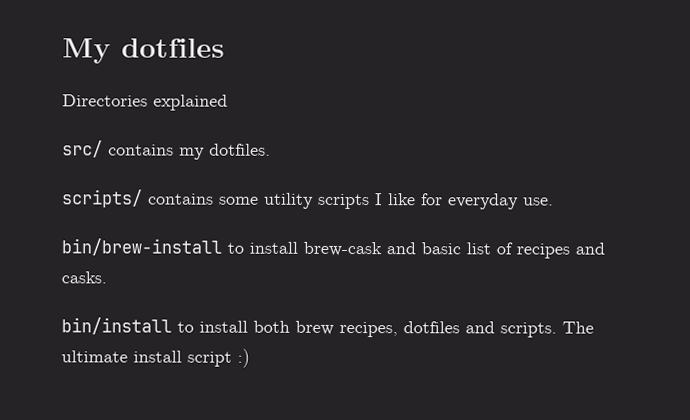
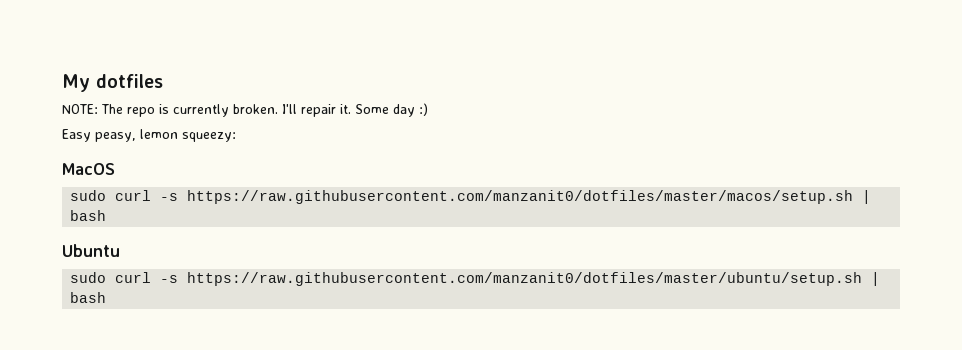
- Directories explained
- src/ contains my dotfiles.
- scripts/ contains some utility scripts I like for everyday use.
- bin/brew-install to install brew-cask and basic list of recipes and casks.
- bin/install to install both brew recipes, dotfiles and scripts. The ultimate install script :)
+ NOTE: The repo is currently broken. I'll repair it. Some day :)
+ Easy peasy, lemon squeezy:
+ MacOS
+ sudo curl -s https://raw.githubusercontent.com/manzanit0/dotfiles/master/macos/setup.sh | bash
+ Ubuntu
+ sudo curl -s https://raw.githubusercontent.com/manzanit0/dotfiles/master/ubuntu/setup.sh | bash

